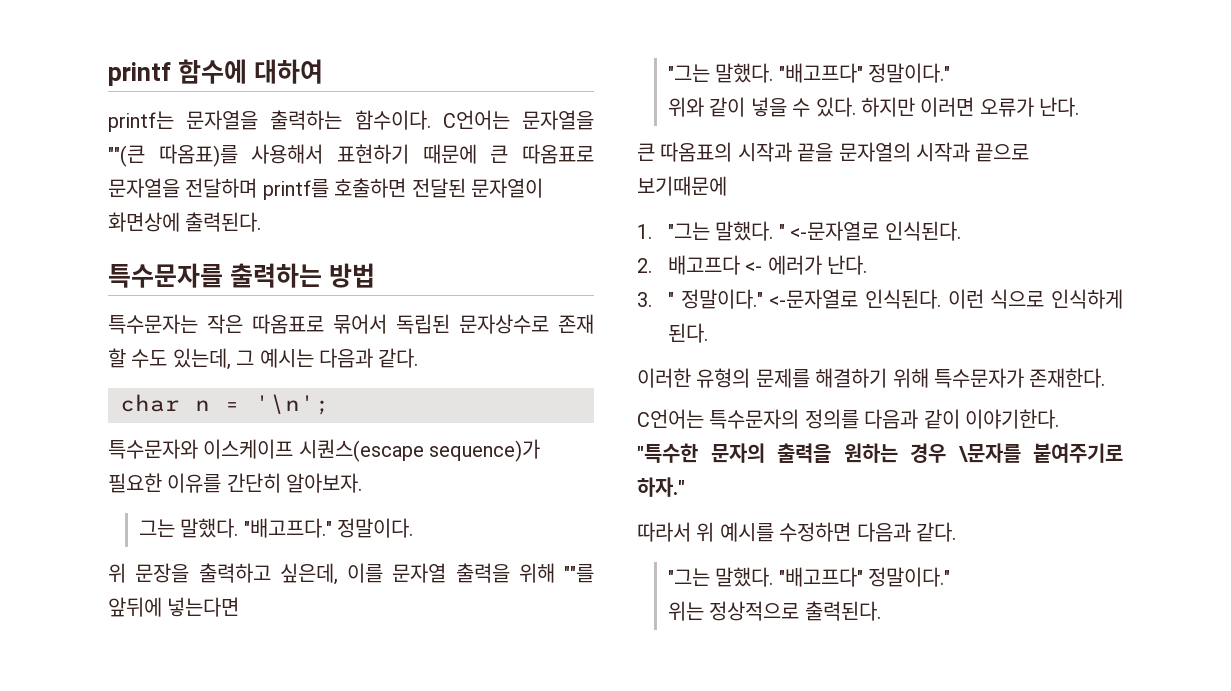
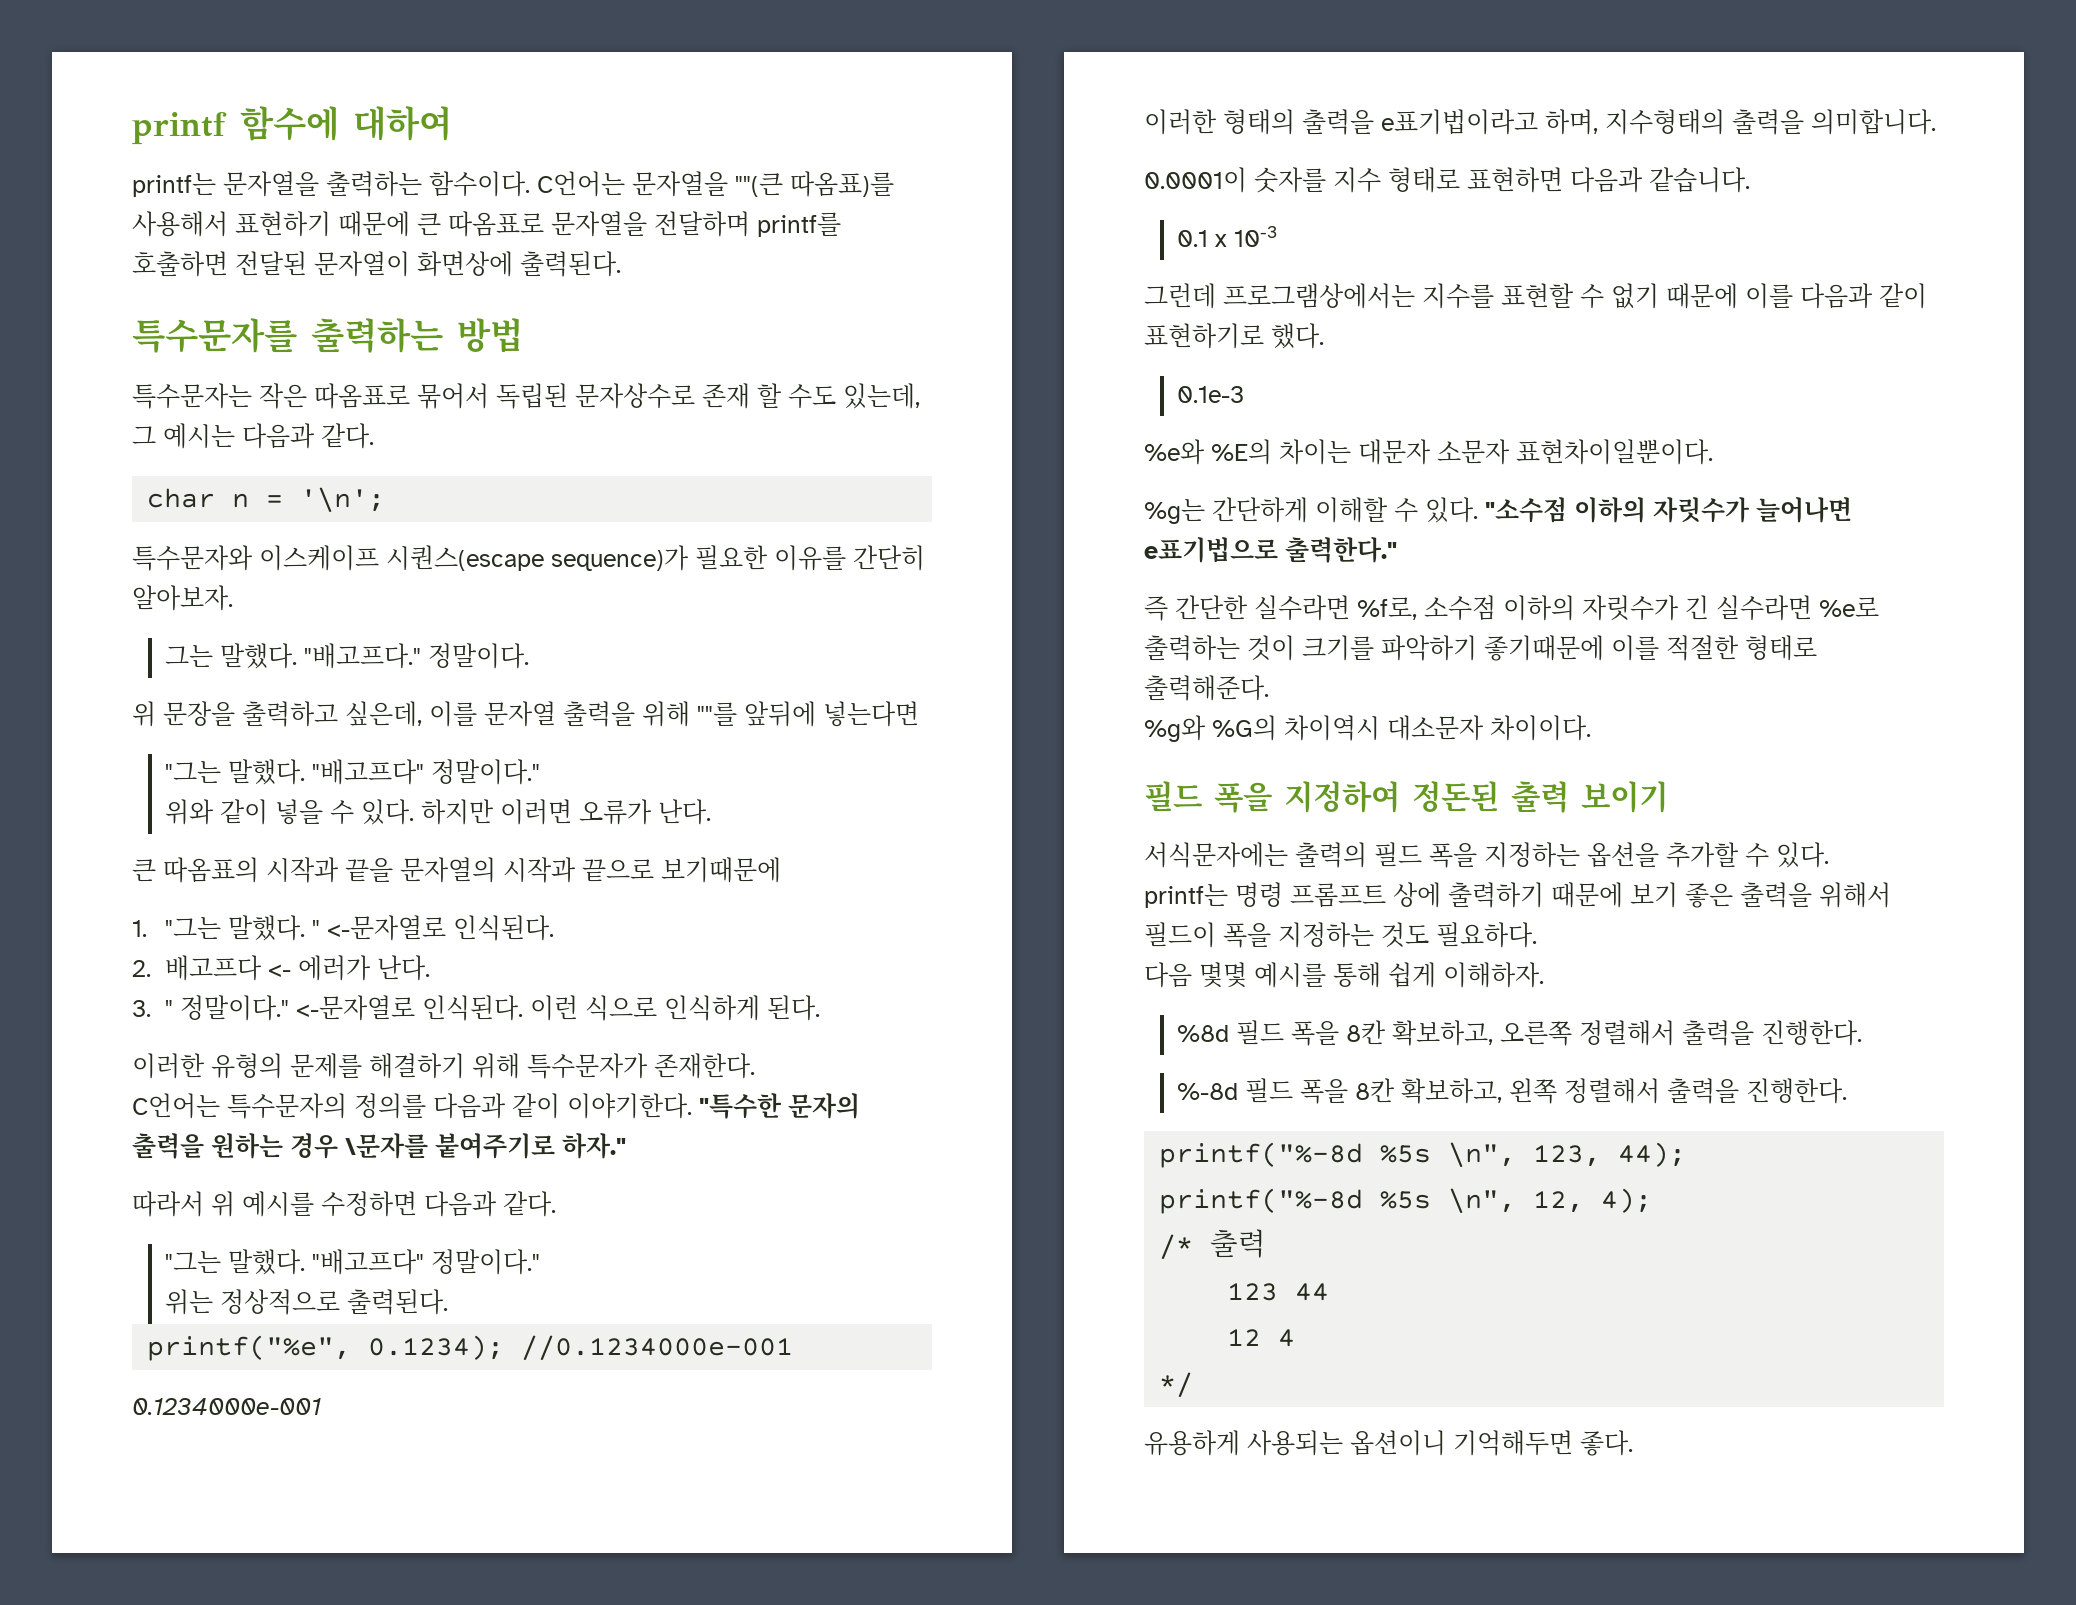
+ printf("%e", 0.1234); //0.1234000e-001
+ 0.1234000e-001
+ 이러한 형태의 출력을 e표기법이라고 하며, 지수형태의 출력을 의미합니다.
+ 0.0001이 숫자를 지수 형태로 표현하면 다음과 같습니다.
+ 0.1 x 10-3
+ 그런데 프로그램상에서는 지수를 표현할 수 없기 때문에 이를 다음과 같이 표현하기로 했다.
+ 0.1e-3
+ %e와 %E의 차이는 대문자 소문자 표현차이일뿐이다.
+ %g는 간단하게 이해할 수 있다. "소수점 이하의 자릿수가 늘어나면 e표기법으로 출력한다."
+ 즉 간단한 실수라면 %f로, 소수점 이하의 자릿수가 긴 실수라면 %e로 출력하는 것이 크기를 파악하기 좋기때문에 이를 적절한 형태로 출력해준다.
+ %g와 %G의 차이역시 대소문자 차이이다.
+ 필드 폭을 지정하여 정돈된 출력 보이기
+ 서식문자에는 출력의 필드 폭을 지정하는 옵션을 추가할 수 있다.
+ printf는 명령 프롬프트 상에 출력하기 때문에 보기 좋은 출력을 위해서 필드이 폭을 지정하는 것도 필요하다.
+ 다음 몇몇 예시를 통해 쉽게 이해하자.
+ %8d 필드 폭을 8칸 확보하고, 오른쪽 정렬해서 출력을 진행한다.
+ %-8d 필드 폭을 8칸 확보하고, 왼쪽 정렬해서 출력을 진행한다.
+ printf("%-8d %5s \n", 123, 44);
+ printf("%-8d %5s \n", 12, 4);
+ /* 출력
+ 123 44
+ 12 4
+ */
+ 유용하게 사용되는 옵션이니 기억해두면 좋다.

